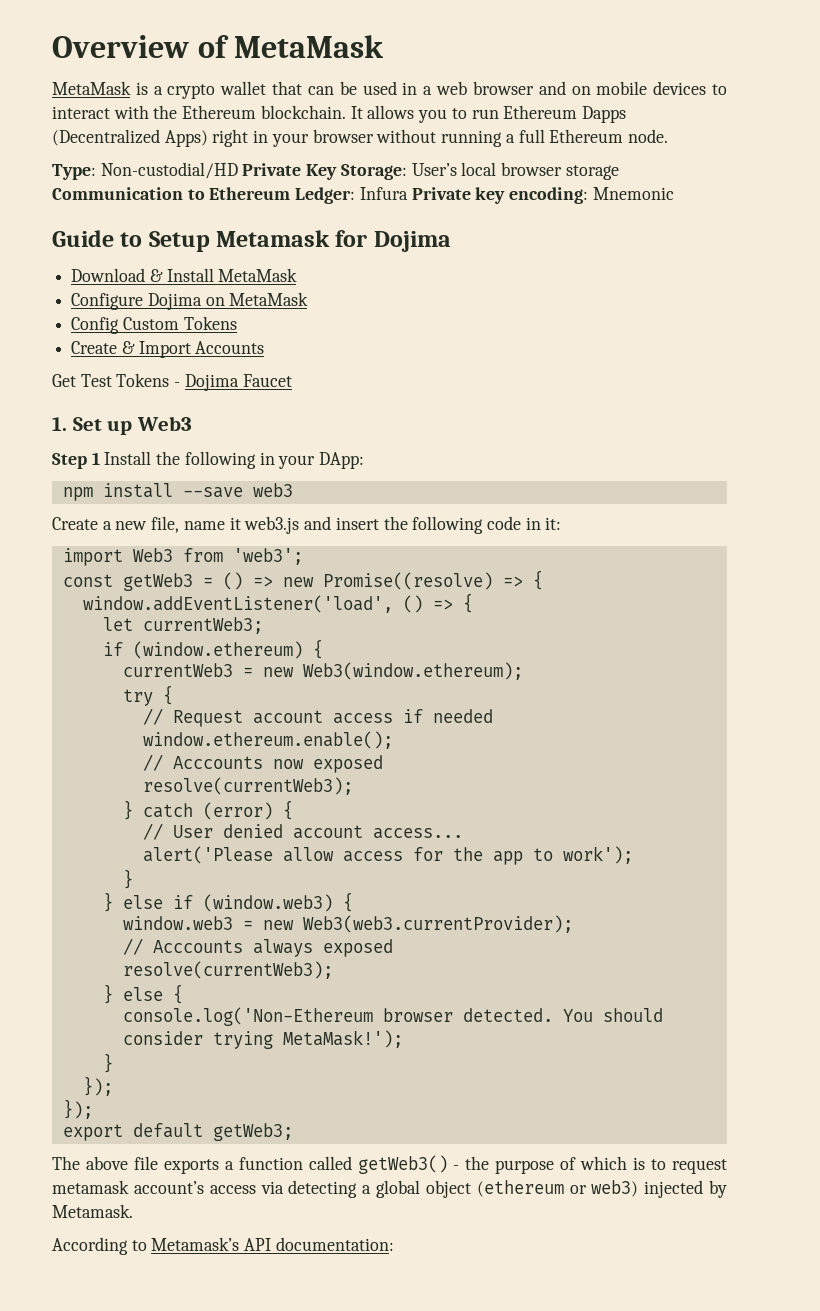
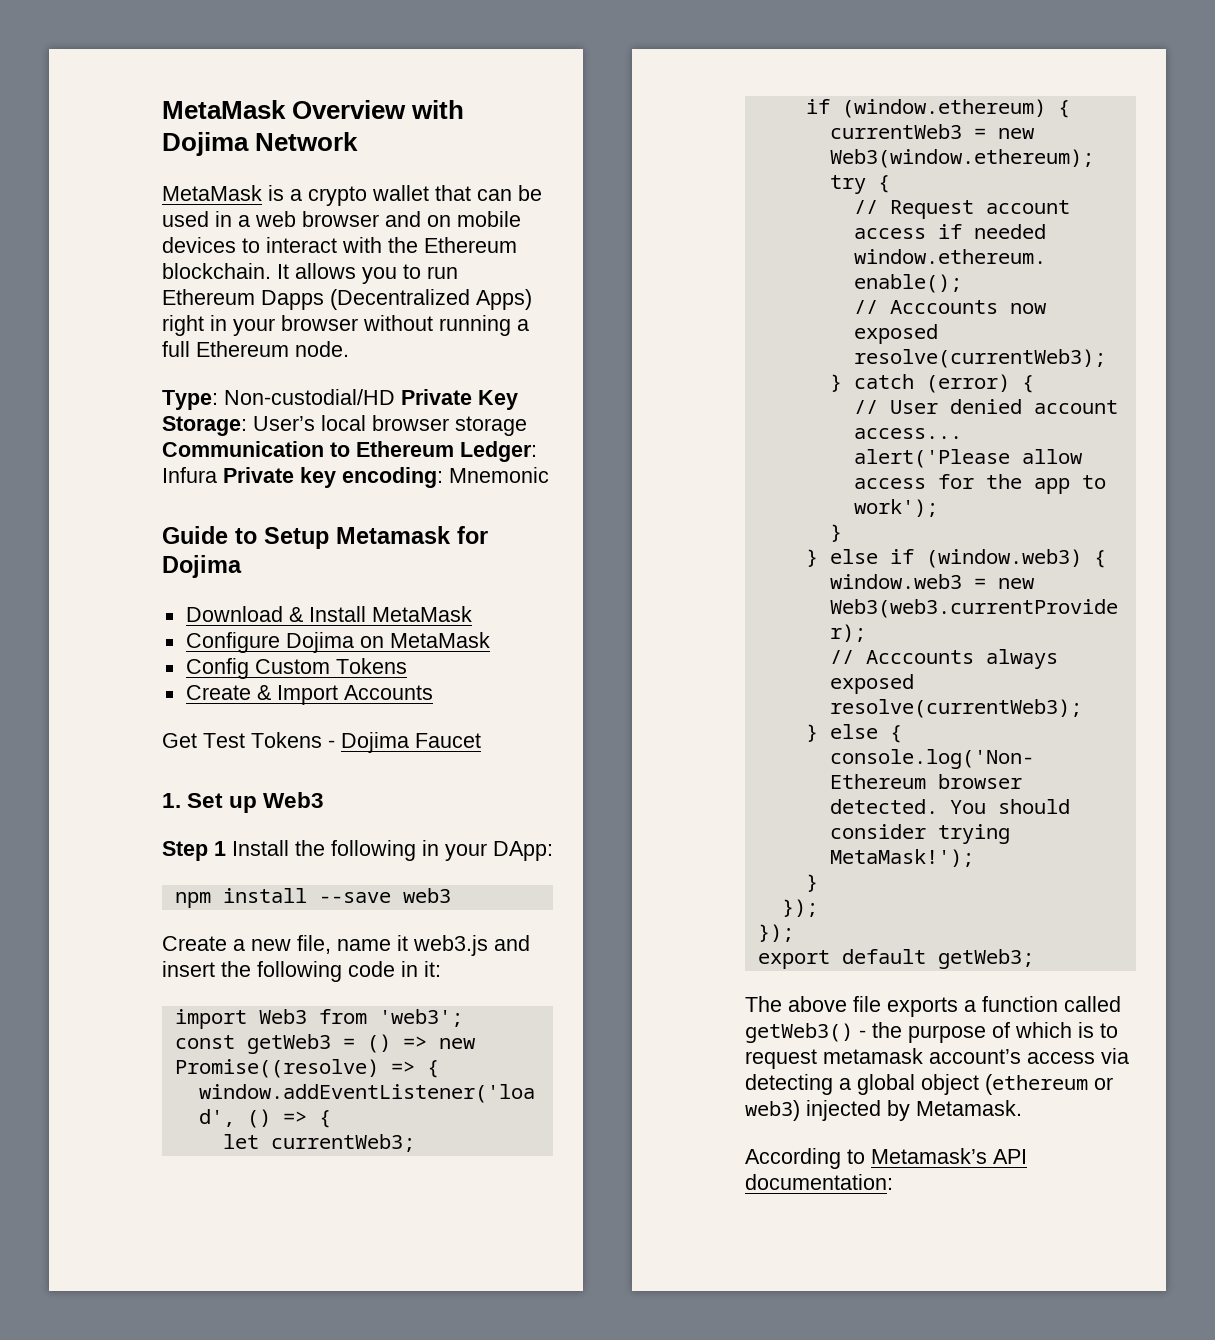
- Overview of MetaMask
+ MetaMask Overview with Dojima Network

